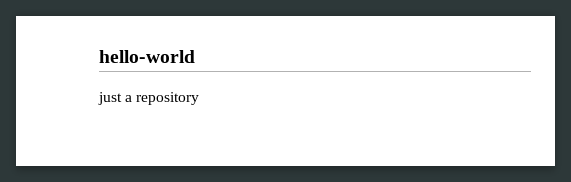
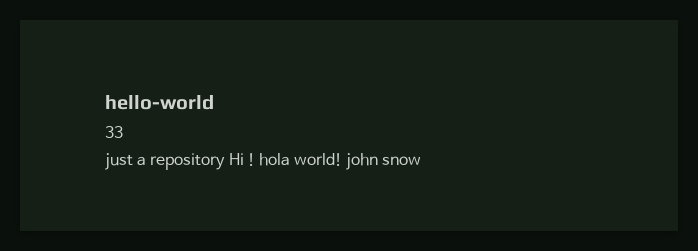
+ 33
- just a repository
+ just a repository Hi ! hola world! john snow

